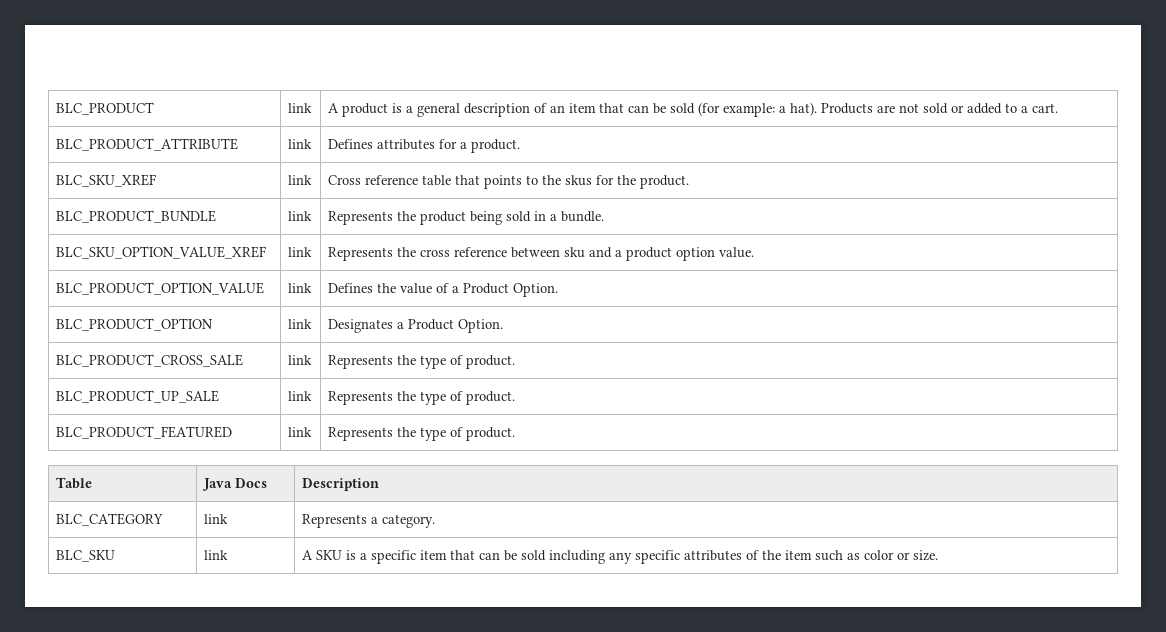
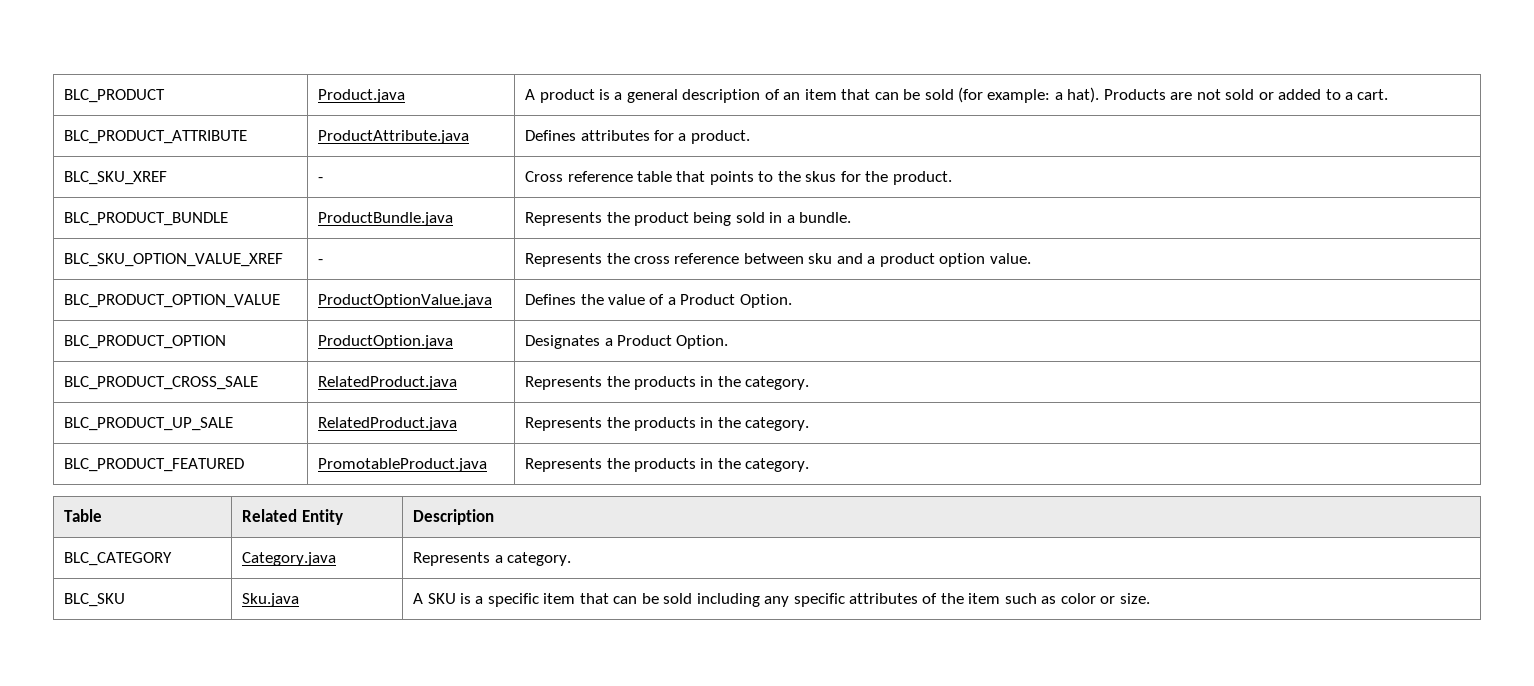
- BLC_PRODUCT | link | A product is a general description of an item that can be sold (for example: a hat). Products are not sold or added to a cart.
+ BLC_PRODUCT | Product.java | A product is a general description of an item that can be sold (for example: a hat). Products are not sold or added to a cart.
- BLC_PRODUCT_ATTRIBUTE | link | Defines attributes for a product.
+ BLC_PRODUCT_ATTRIBUTE | ProductAttribute.java | Defines attributes for a product.
- BLC_SKU_XREF | link | Cross reference table that points to the skus for the product.
+ BLC_SKU_XREF | - | Cross reference table that points to the skus for the product.
- BLC_PRODUCT_BUNDLE | link | Represents the product being sold in a bundle.
+ BLC_PRODUCT_BUNDLE | ProductBundle.java | Represents the product being sold in a bundle.
- BLC_SKU_OPTION_VALUE_XREF | link | Represents the cross reference between sku and a product option value.
+ BLC_SKU_OPTION_VALUE_XREF | - | Represents the cross reference between sku and a product option value.
- BLC_PRODUCT_OPTION_VALUE | link | Defines the value of a Product Option.
+ BLC_PRODUCT_OPTION_VALUE | ProductOptionValue.java | Defines the value of a Product Option.
- BLC_PRODUCT_OPTION | link | Designates a Product Option.
+ BLC_PRODUCT_OPTION | ProductOption.java | Designates a Product Option.
- BLC_PRODUCT_CROSS_SALE | link | Represents the type of product.
+ BLC_PRODUCT_CROSS_SALE | RelatedProduct.java | Represents the products in the category.
- BLC_PRODUCT_UP_SALE | link | Represents the type of product.
+ BLC_PRODUCT_UP_SALE | RelatedProduct.java | Represents the products in the category.
- BLC_PRODUCT_FEATURED | link | Represents the type of product.
+ BLC_PRODUCT_FEATURED | PromotableProduct.java | Represents the products in the category.
- Table | Java Docs | Description
+ Table | Related Entity | Description
- BLC_CATEGORY | link | Represents a category.
+ BLC_CATEGORY | Category.java | Represents a category.
- BLC_SKU | link | A SKU is a specific item that can be sold including any specific attributes of the item such as color or size.
+ BLC_SKU | Sku.java | A SKU is a specific item that can be sold including any specific attributes of the item such as color or size.

